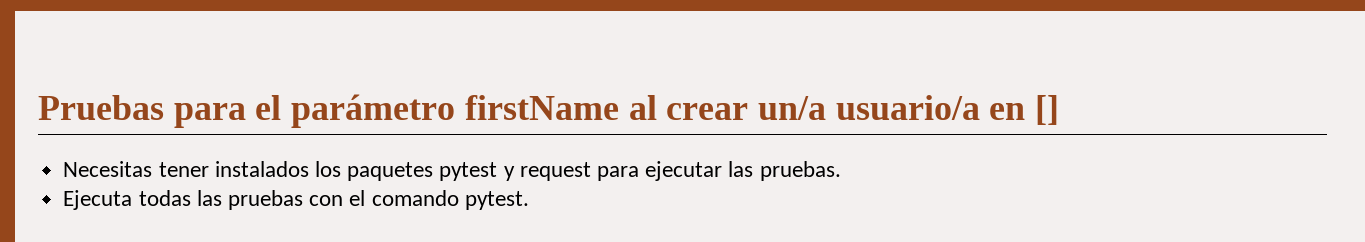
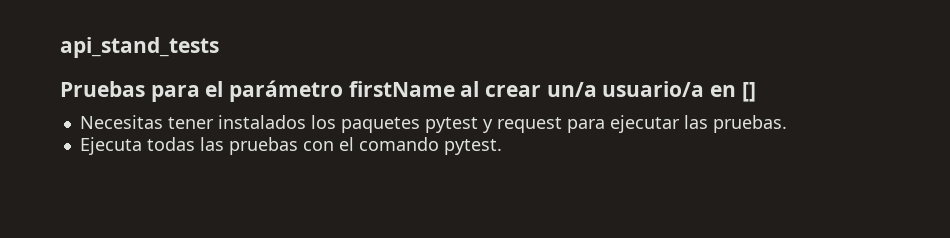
+ api_stand_tests

